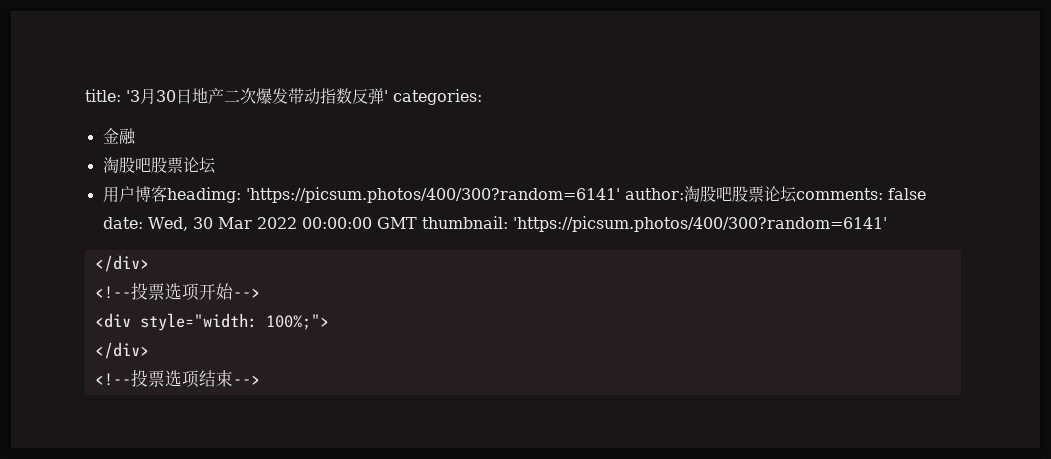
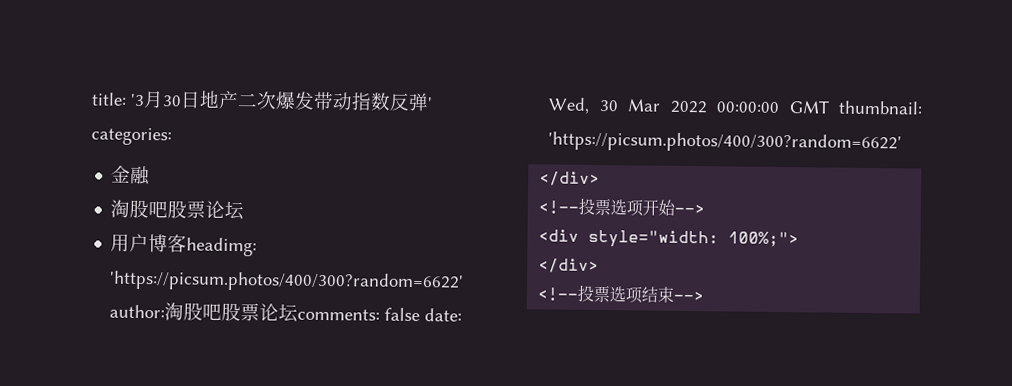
- 用户博客headimg: 'https://picsum.photos/400/300?random=6141' author:淘股吧股票论坛comments: false date: Wed, 30 Mar 2022 00:00:00 GMT thumbnail: 'https://picsum.photos/400/300?random=6141'
+ 用户博客headimg: 'https://picsum.photos/400/300?random=6622' author:淘股吧股票论坛comments: false date: Wed, 30 Mar 2022 00:00:00 GMT thumbnail: 'https://picsum.photos/400/300?random=6622'

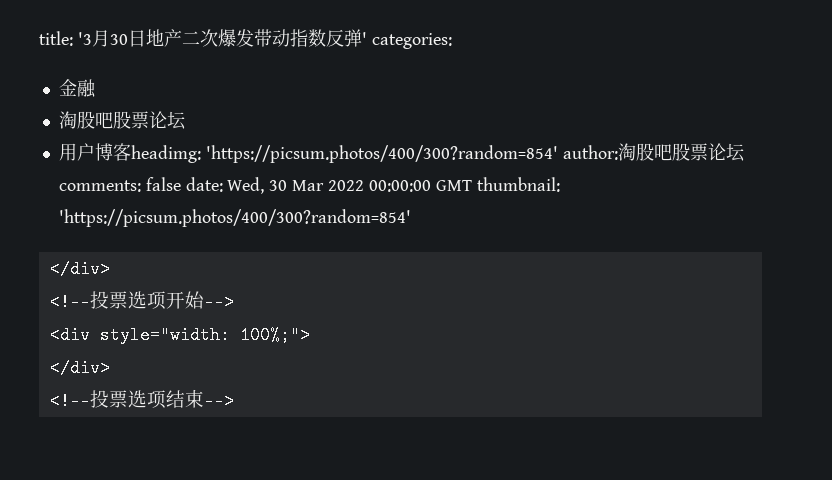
- 用户博客headimg: 'https://picsum.photos/400/300?random=6622' author:淘股吧股票论坛comments: false date: Wed, 30 Mar 2022 00:00:00 GMT thumbnail: 'https://picsum.photos/400/300?random=6622'
+ 用户博客headimg: 'https://picsum.photos/400/300?random=854' author:淘股吧股票论坛comments: false date: Wed, 30 Mar 2022 00:00:00 GMT thumbnail: 'https://picsum.photos/400/300?random=854'

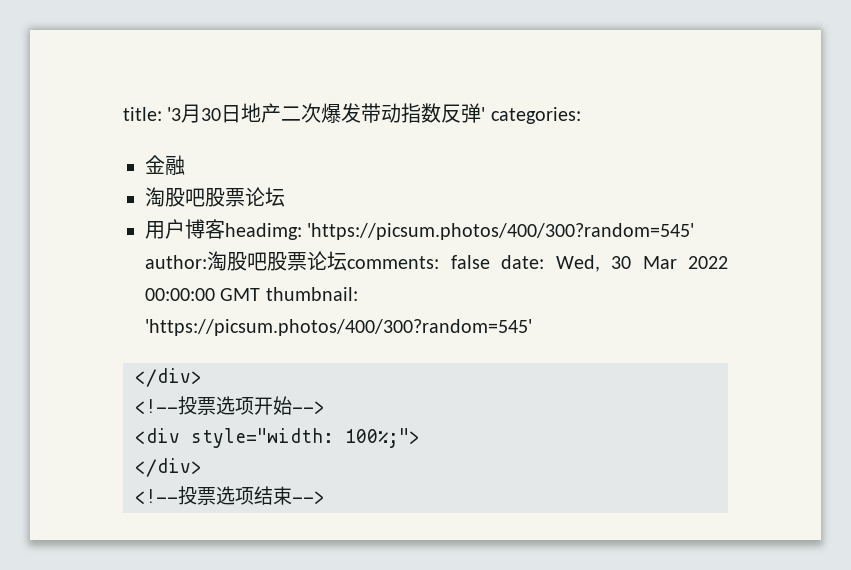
- 用户博客headimg: 'https://picsum.photos/400/300?random=854' author:淘股吧股票论坛comments: false date: Wed, 30 Mar 2022 00:00:00 GMT thumbnail: 'https://picsum.photos/400/300?random=854'
+ 用户博客headimg: 'https://picsum.photos/400/300?random=545' author:淘股吧股票论坛comments: false date: Wed, 30 Mar 2022 00:00:00 GMT thumbnail: 'https://picsum.photos/400/300?random=545'

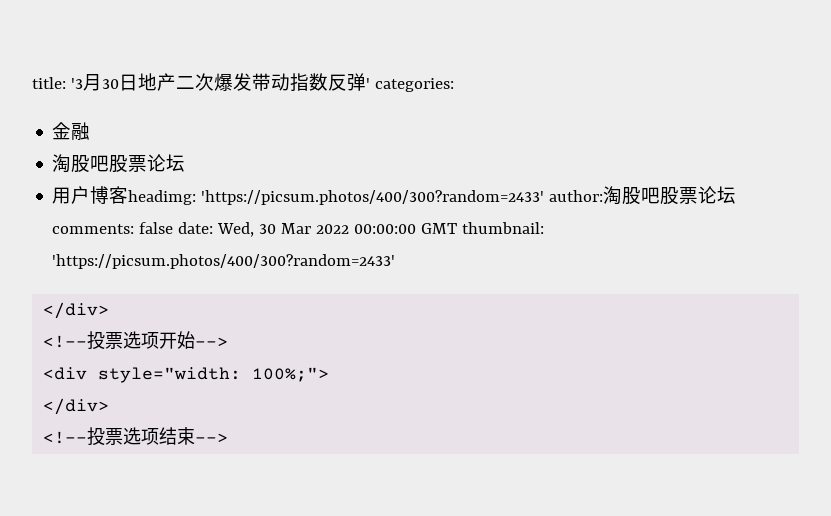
- 用户博客headimg: 'https://picsum.photos/400/300?random=545' author:淘股吧股票论坛comments: false date: Wed, 30 Mar 2022 00:00:00 GMT thumbnail: 'https://picsum.photos/400/300?random=545'
+ 用户博客headimg: 'https://picsum.photos/400/300?random=2433' author:淘股吧股票论坛comments: false date: Wed, 30 Mar 2022 00:00:00 GMT thumbnail: 'https://picsum.photos/400/300?random=2433'

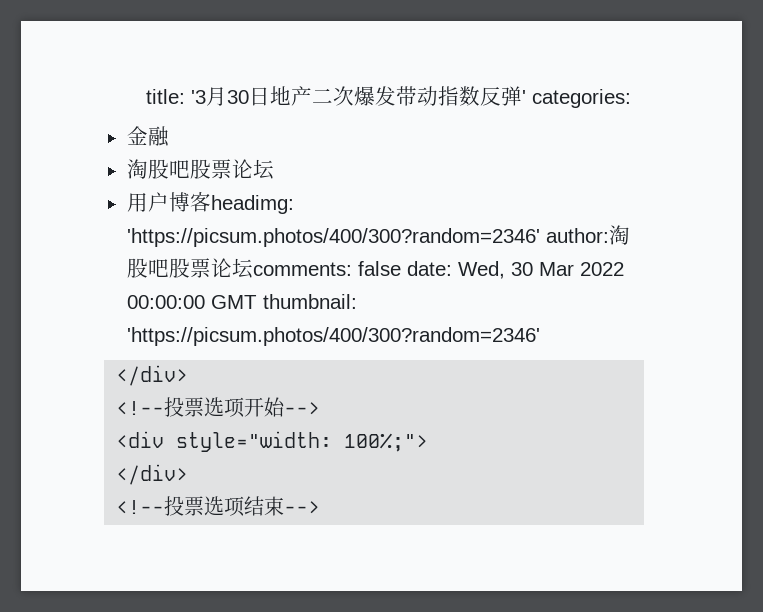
- 用户博客headimg: 'https://picsum.photos/400/300?random=2433' author:淘股吧股票论坛comments: false date: Wed, 30 Mar 2022 00:00:00 GMT thumbnail: 'https://picsum.photos/400/300?random=2433'
+ 用户博客headimg: 'https://picsum.photos/400/300?random=2346' author:淘股吧股票论坛comments: false date: Wed, 30 Mar 2022 00:00:00 GMT thumbnail: 'https://picsum.photos/400/300?random=2346'

